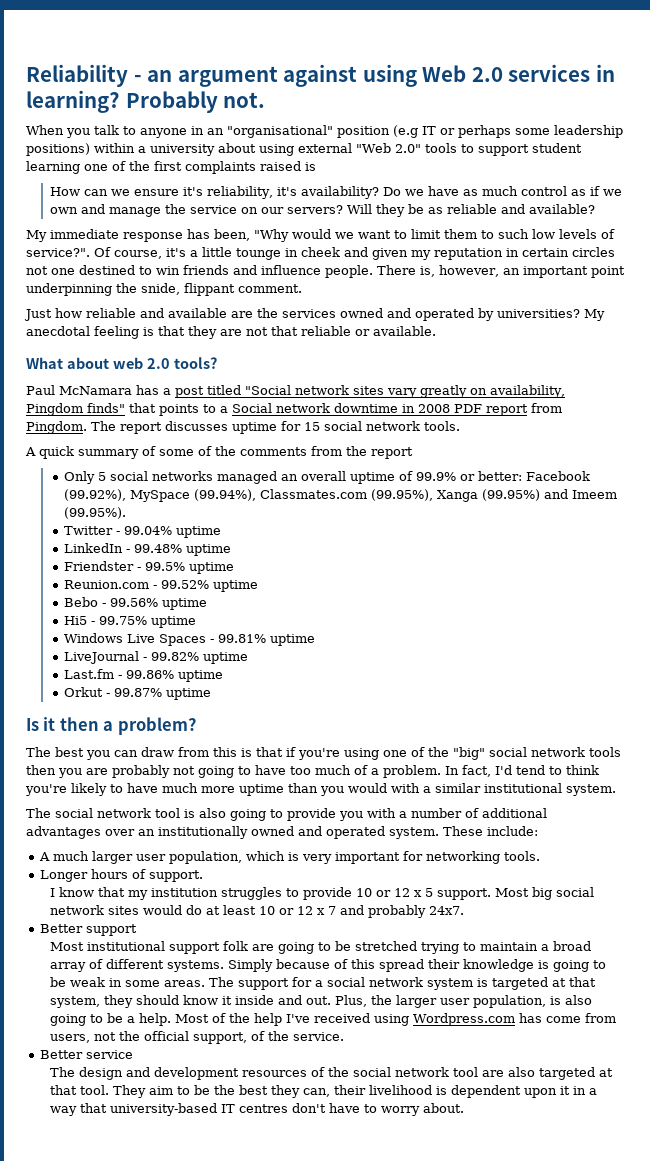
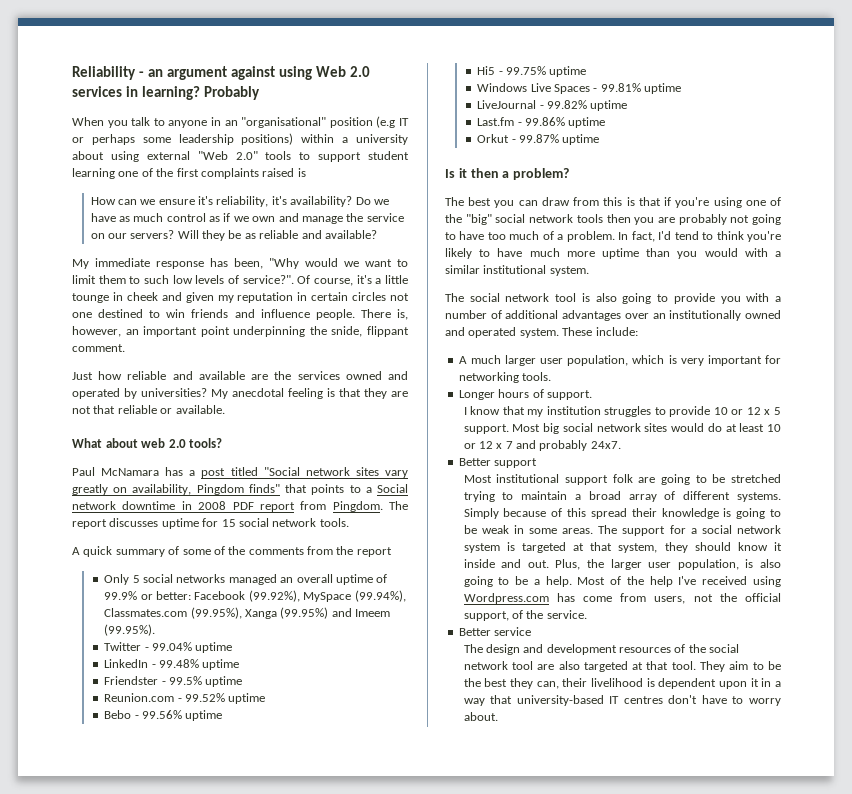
- Probably not.
+ Probably

